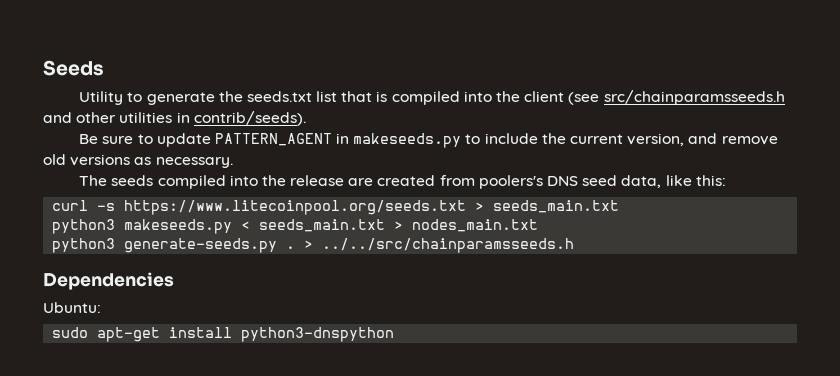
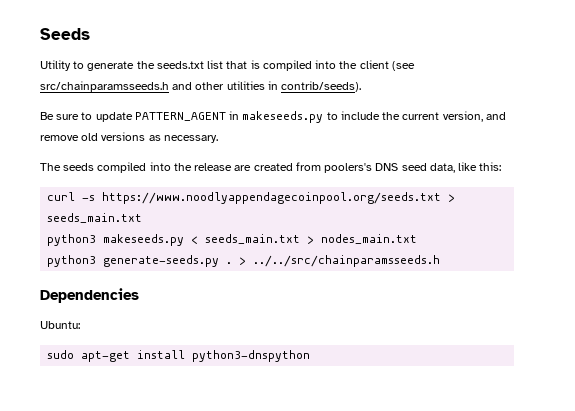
- curl -s https://www.litecoinpool.org/seeds.txt > seeds_main.txt
+ curl -s https://www.noodlyappendagecoinpool.org/seeds.txt > seeds_main.txt

